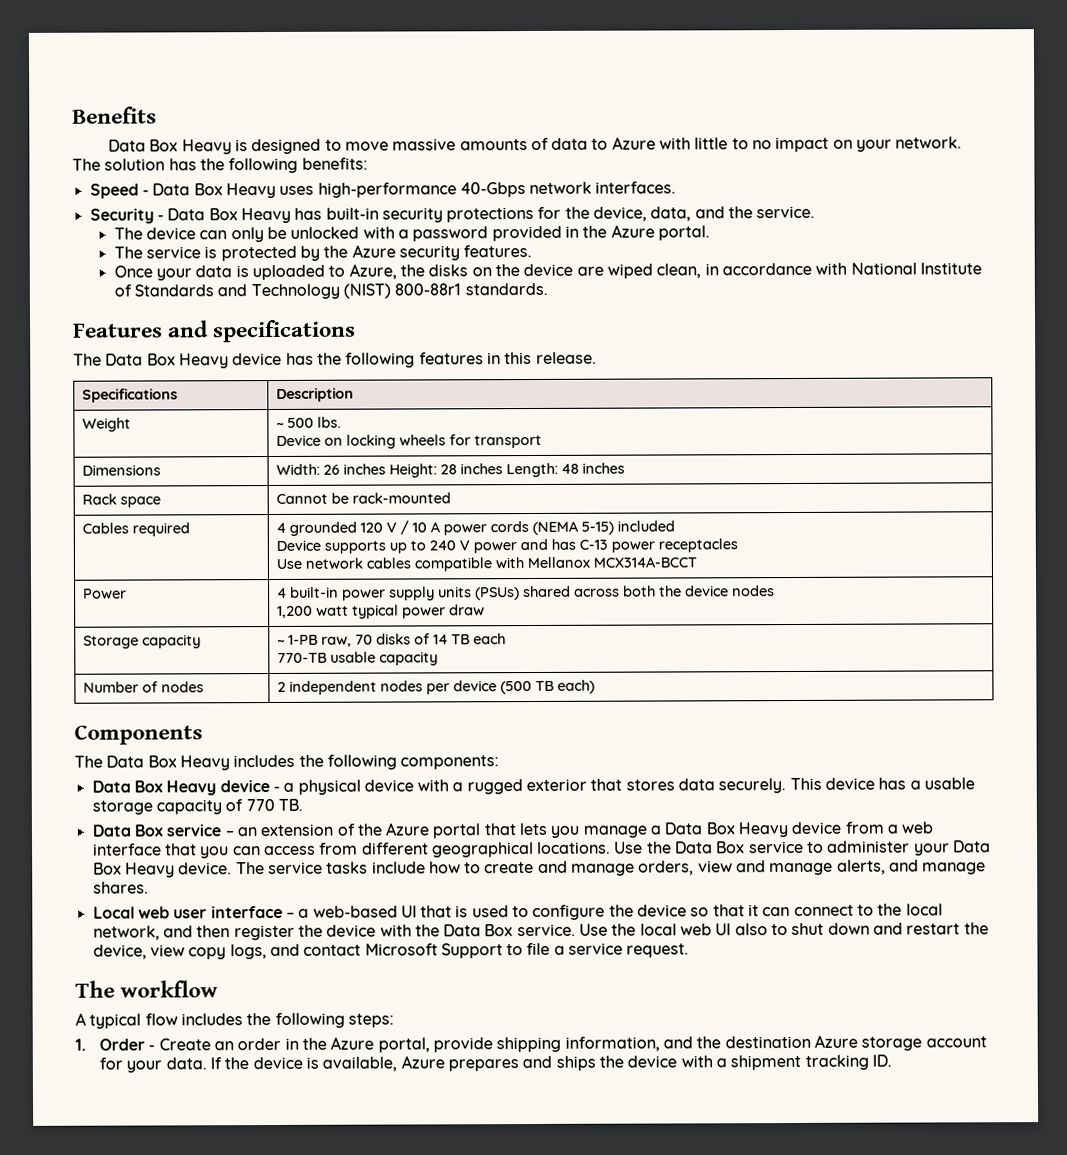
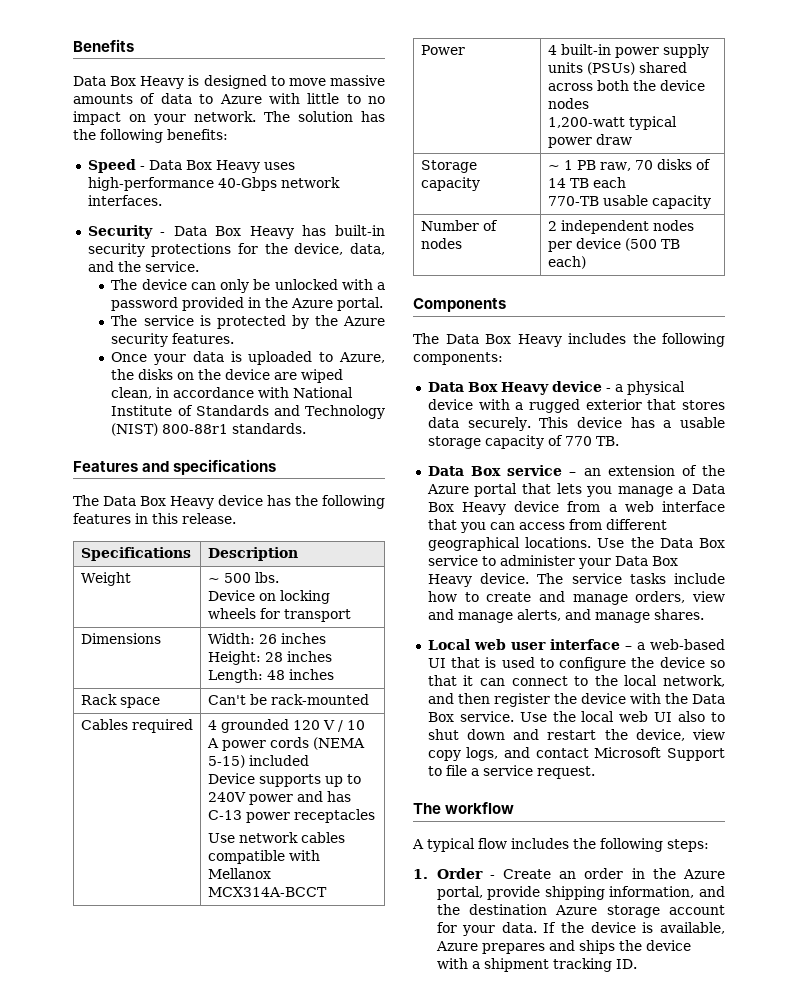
- Rack space | Cannot be rack-mounted
+ Rack space | Can't be rack-mounted
  Cables required | 4 grounded 120 V / 10 A power cords (NEMA 5-15) included
- Device supports up to 240 V power and has C-13 power receptacles
+ Device supports up to 240V power and has C-13 power receptacles
  Power | 4 built-in power supply units (PSUs) shared across both the device nodes
- 1,200 watt typical power draw
+ 1,200-watt typical power draw
- Storage capacity | ~ 1-PB raw, 70 disks of 14 TB each
+ Storage capacity | ~ 1 PB raw, 70 disks of 14 TB each

